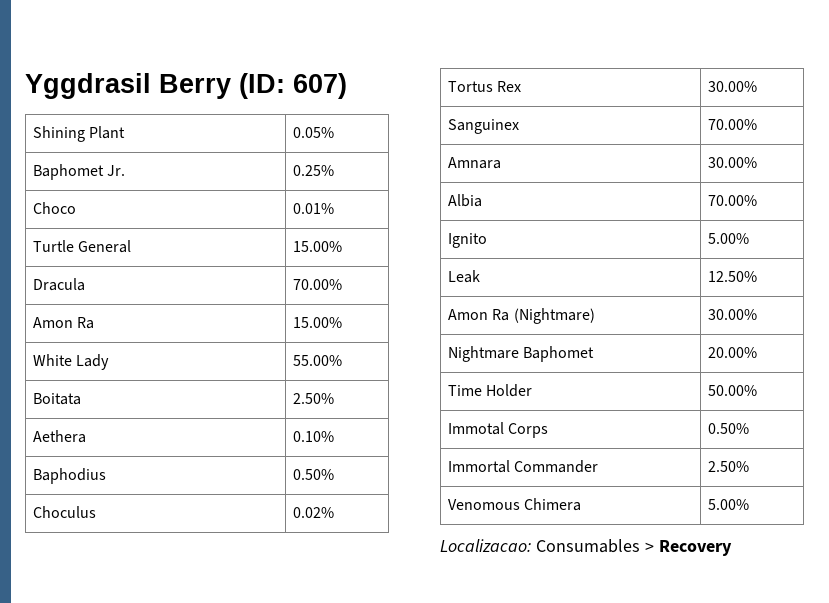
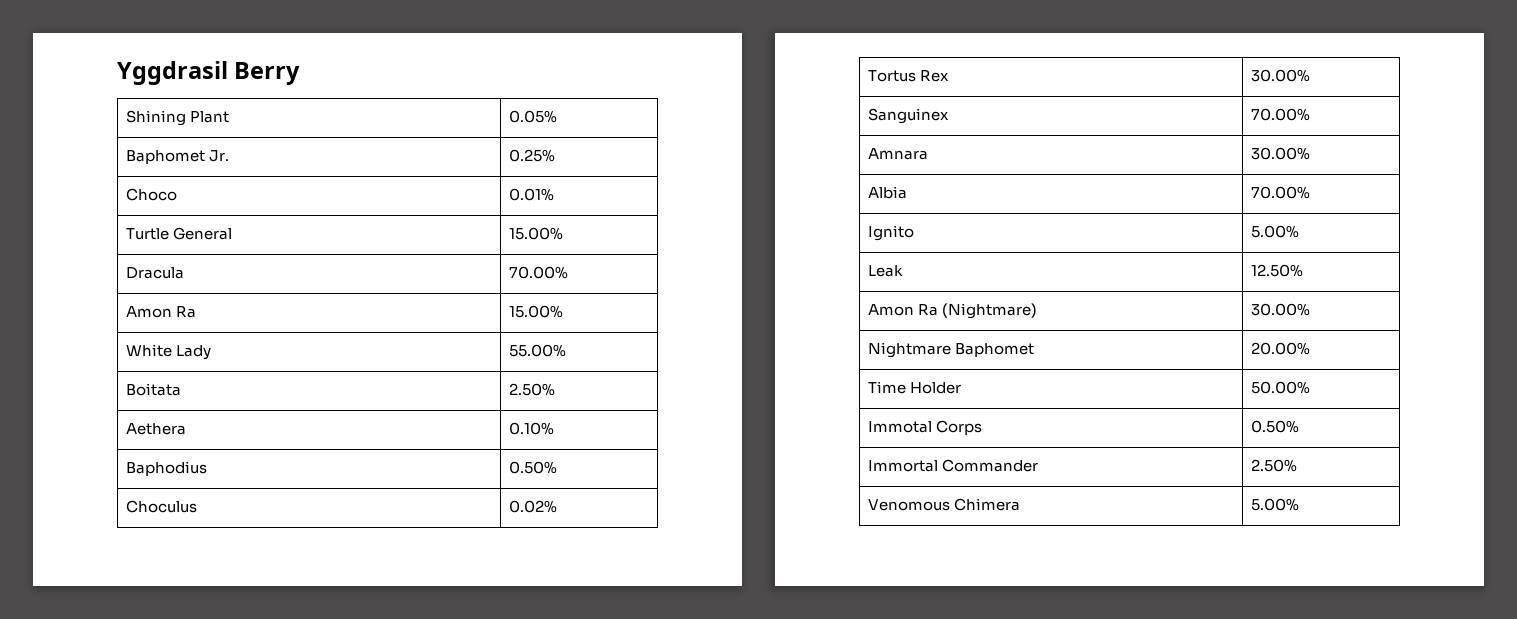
- Yggdrasil Berry (ID: 607)
+ Yggdrasil Berry
- Localizacao: Consumables > Recovery

